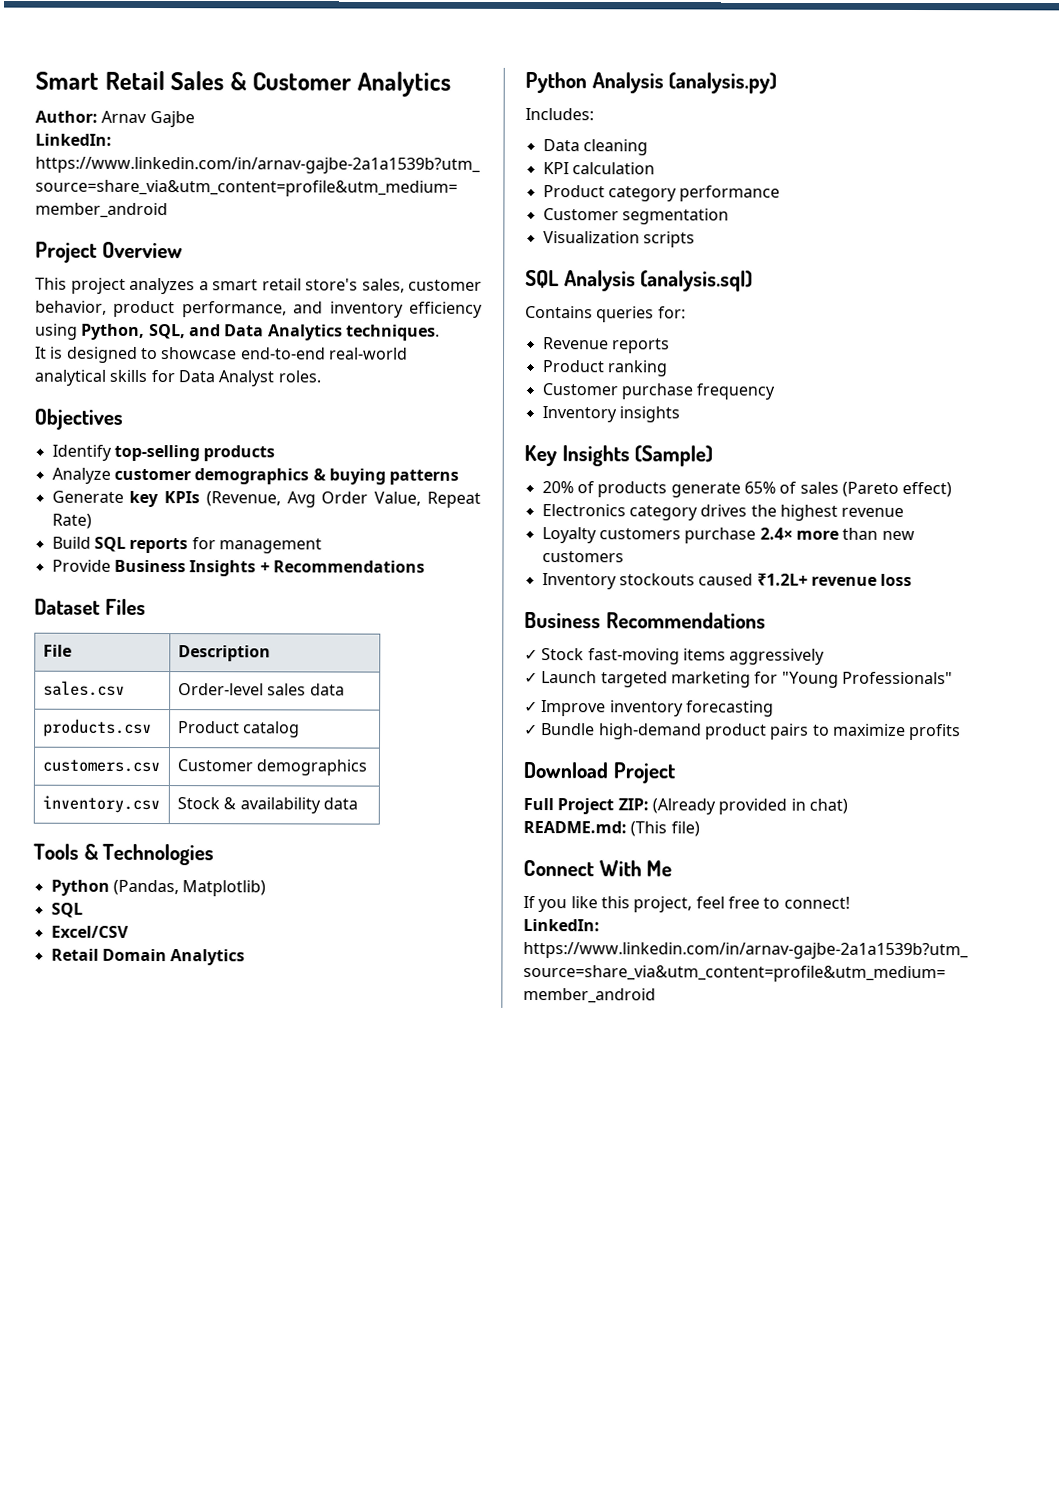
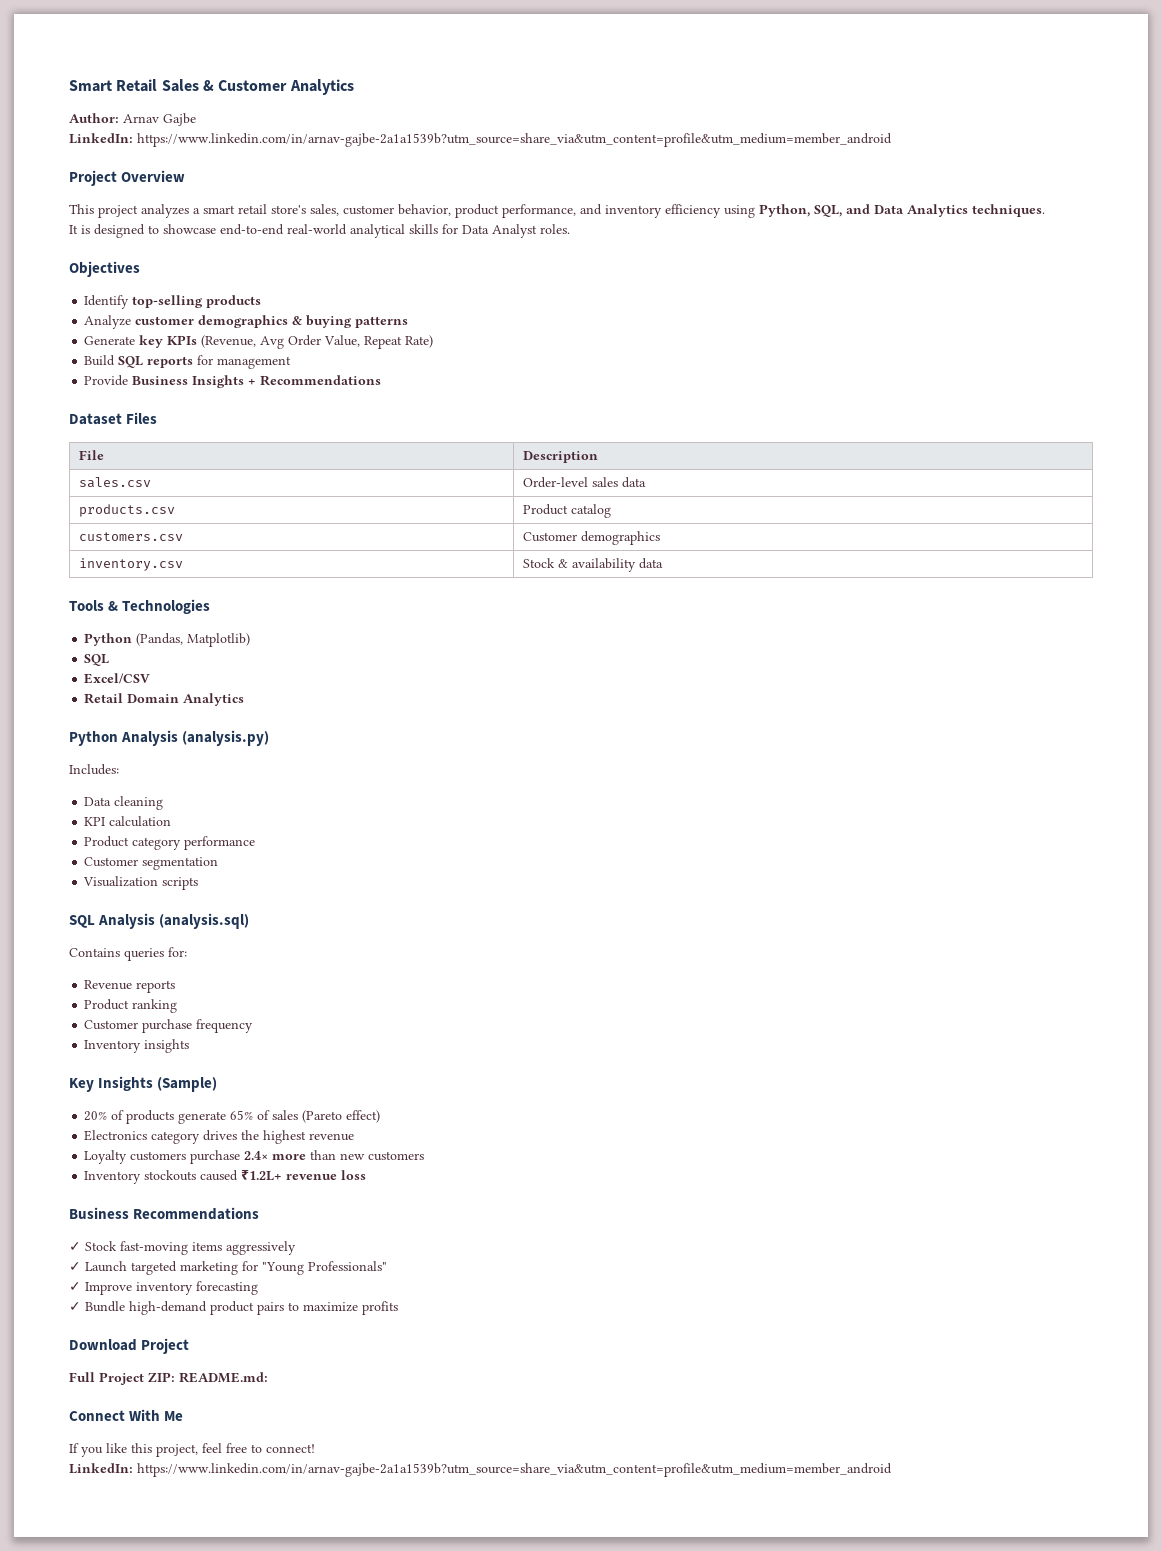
- Full Project ZIP: (Already provided in chat)
- README.md: (This file)
+ Full Project ZIP: README.md:

